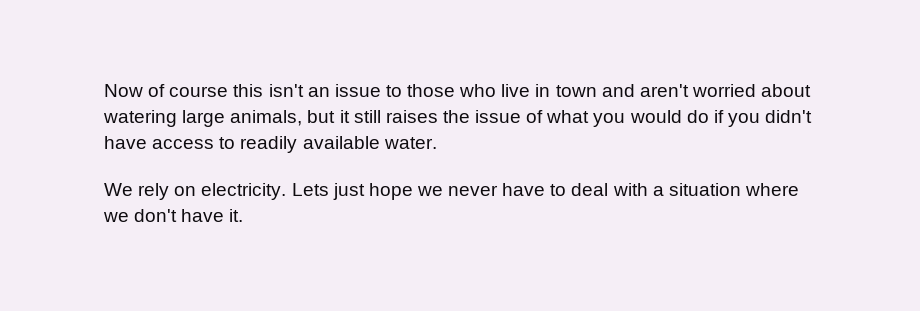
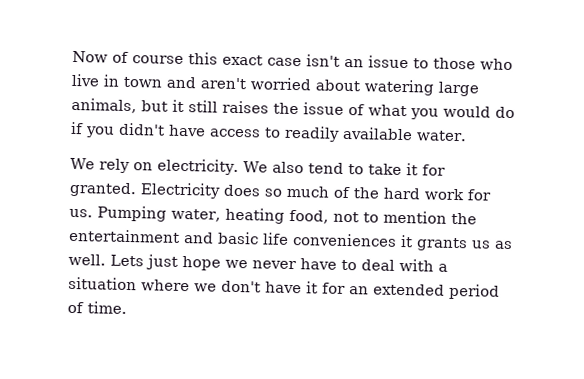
- Now of course this isn't an issue to those who live in town and aren't worried about watering large animals, but it still raises the issue of what you would do if you didn't have access to readily available water.
+ Now of course this exact case isn't an issue to those who live in town and aren't worried about watering large animals, but it still raises the issue of what you would do if you didn't have access to readily available water.
+ We also tend to take it for granted. Electricity does so much of the hard work for us. Pumping water, heating food, not to mention the entertainment and basic life conveniences it grants us as well.
- Lets just hope we never have to deal with a situation where we don't have it.
+ Lets just hope we never have to deal with a situation where we don't have it for an extended period of time.

